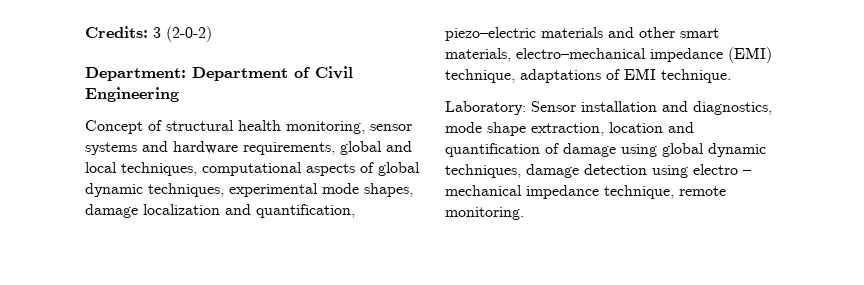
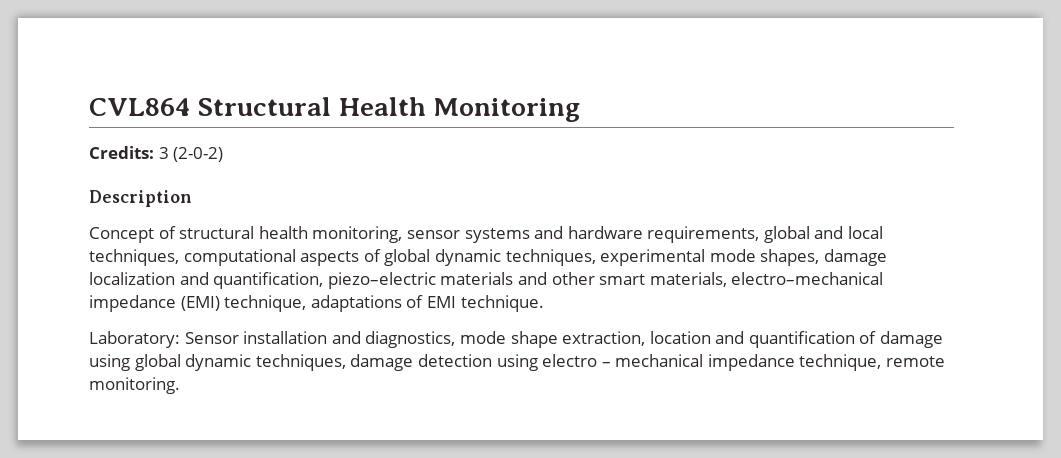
+ CVL864 Structural Health Monitoring
- Department: Department of Civil Engineering
+ Description

